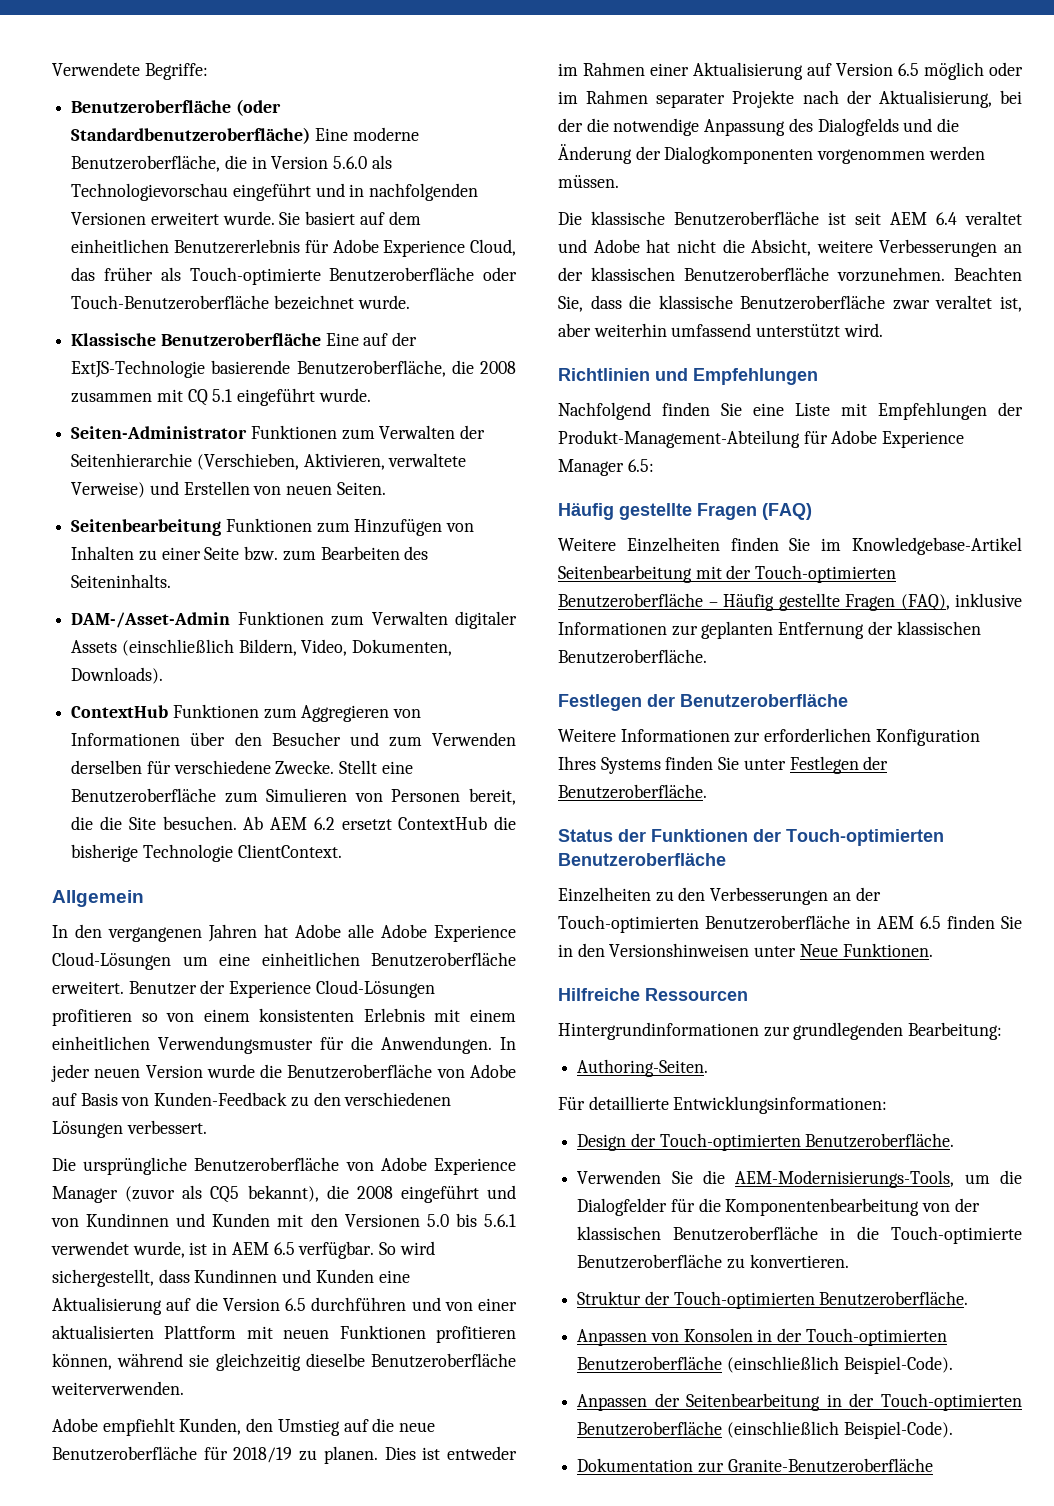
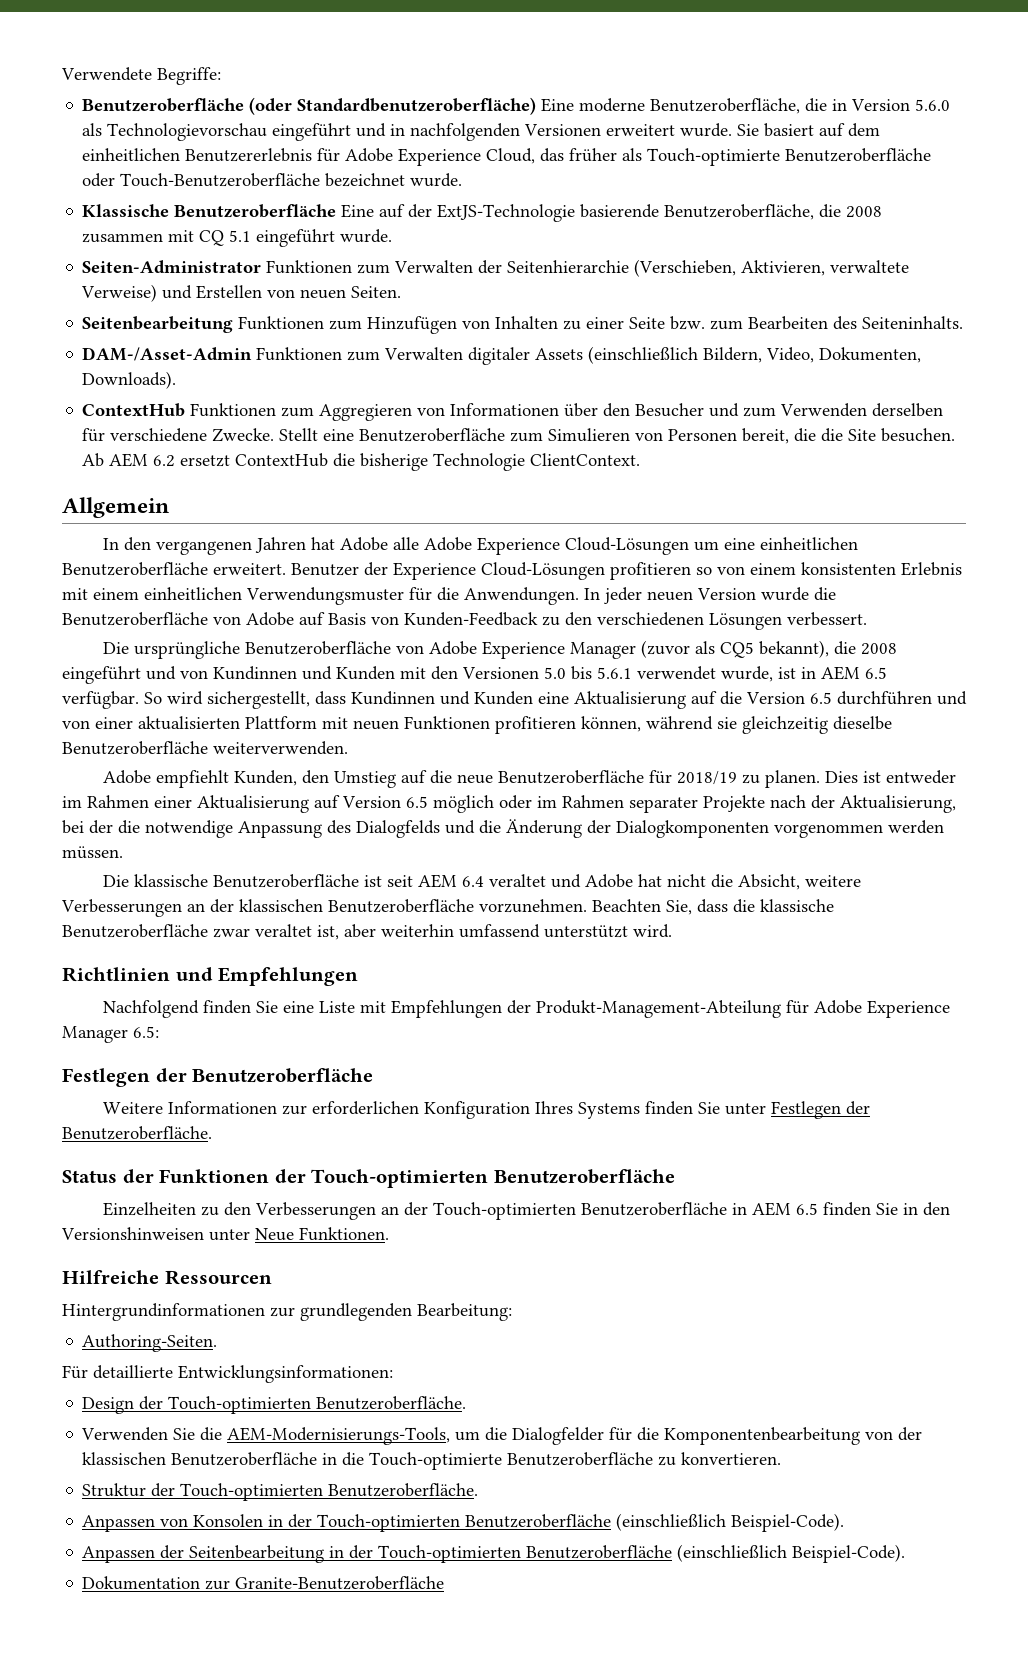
- Häufig gestellte Fragen (FAQ)
- Weitere Einzelheiten finden Sie im Knowledgebase-Artikel Seitenbearbeitung mit der Touch-optimierten Benutzeroberfläche – Häufig gestellte Fragen (FAQ), inklusive Informationen zur geplanten Entfernung der klassischen Benutzeroberfläche.

